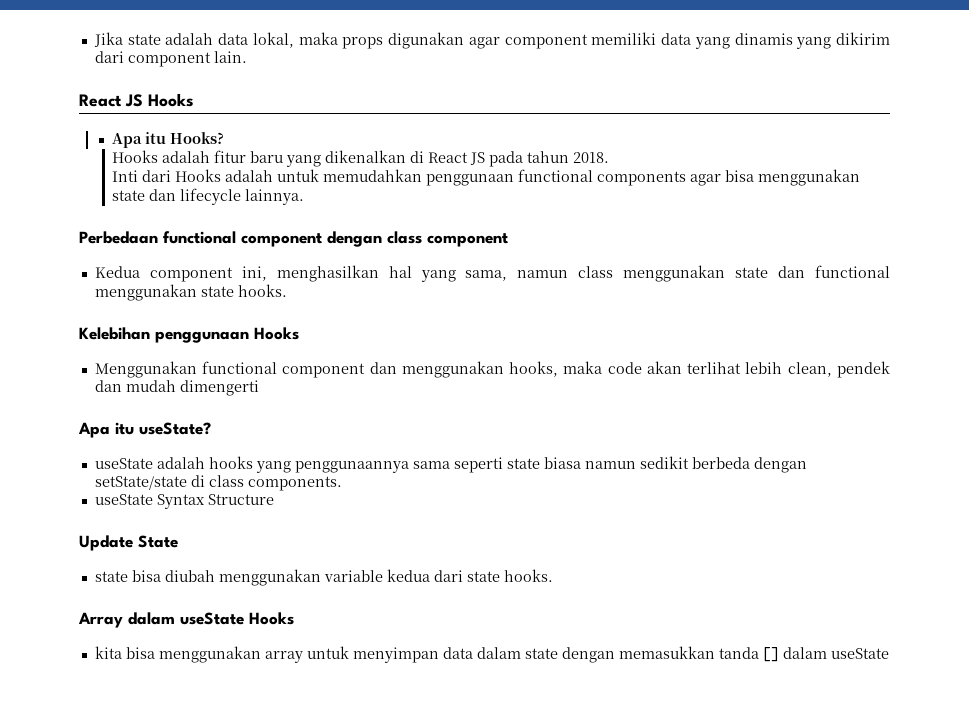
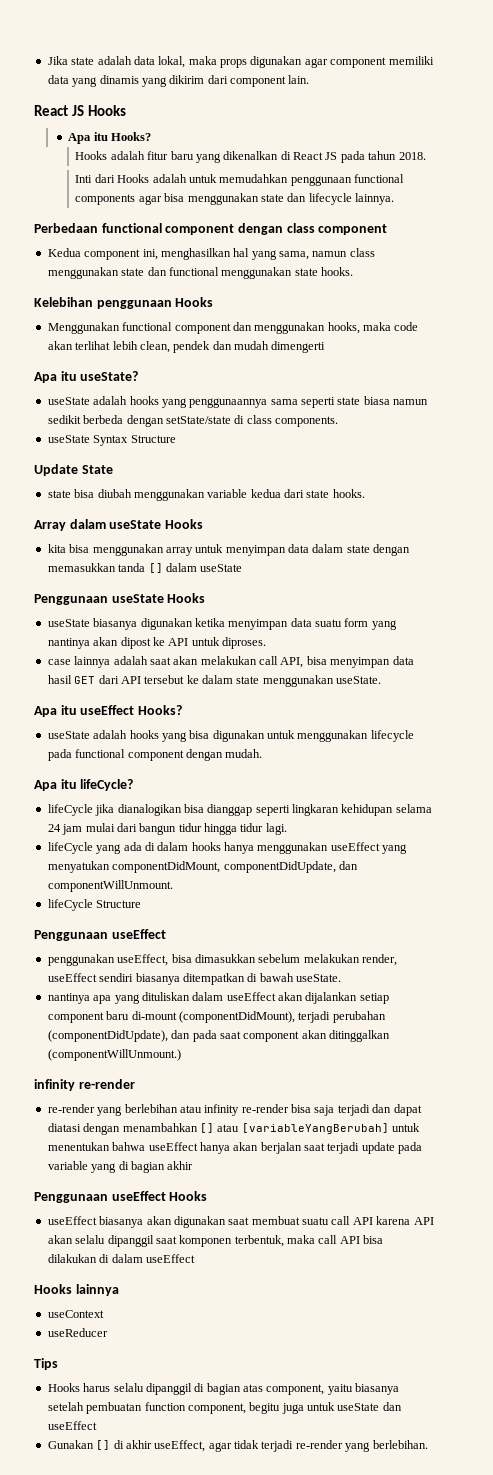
+ Penggunaan useState Hooks
+ useState biasanya digunakan ketika menyimpan data suatu form yang nantinya akan dipost ke API untuk diproses.
+ case lainnya adalah saat akan melakukan call API, bisa menyimpan data hasil GET dari API tersebut ke dalam state menggunakan useState.
+ Apa itu useEffect Hooks?
+ useState adalah hooks yang bisa digunakan untuk menggunakan lifecycle pada functional component dengan mudah.
+ Apa itu lifeCycle?
+ lifeCycle jika dianalogikan bisa dianggap seperti lingkaran kehidupan selama 24 jam mulai dari bangun tidur hingga tidur lagi.
+ lifeCycle yang ada di dalam hooks hanya menggunakan useEffect yang menyatukan componentDidMount, componentDidUpdate, dan componentWillUnmount.
+ lifeCycle Structure
+ Penggunaan useEffect
+ penggunakan useEffect, bisa dimasukkan sebelum melakukan render, useEffect sendiri biasanya ditempatkan di bawah useState.
+ nantinya apa yang dituliskan dalam useEffect akan dijalankan setiap component baru di-mount (componentDidMount), terjadi perubahan (componentDidUpdate), dan pada saat component akan ditinggalkan (componentWillUnmount.)
+ infinity re-render
+ re-render yang berlebihan atau infinity re-render bisa saja terjadi dan dapat diatasi dengan menambahkan [] atau [variableYangBerubah] untuk menentukan bahwa useEffect hanya akan berjalan saat terjadi update pada variable yang di bagian akhir
+ Penggunaan useEffect Hooks
+ useEffect biasanya akan digunakan saat membuat suatu call API karena API akan selalu dipanggil saat komponen terbentuk, maka call API bisa dilakukan di dalam useEffect
+ Hooks lainnya
+ useContext
+ useReducer
+ Tips
+ Hooks harus selalu dipanggil di bagian atas component, yaitu biasanya setelah pembuatan function component, begitu juga untuk useState dan useEffect
+ Gunakan [] di akhir useEffect, agar tidak terjadi re-render yang berlebihan.

